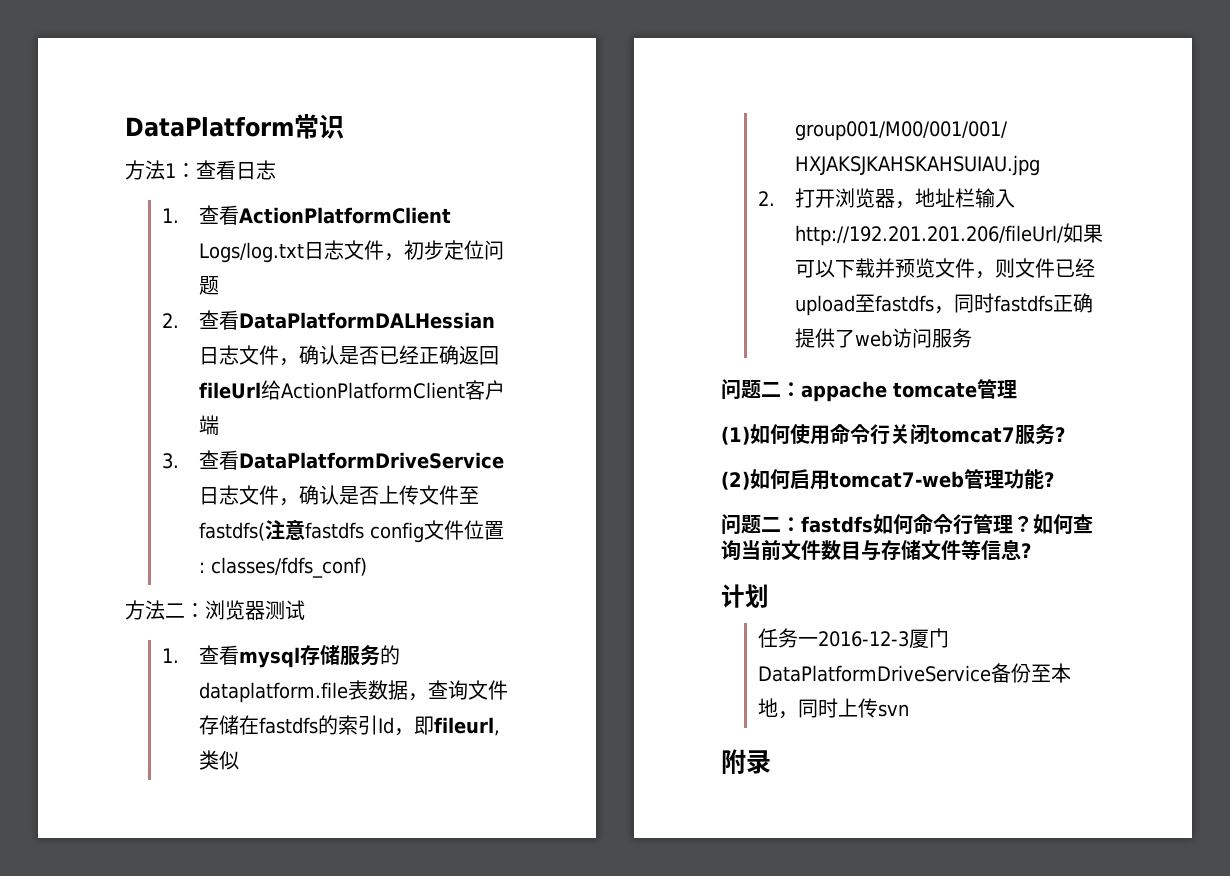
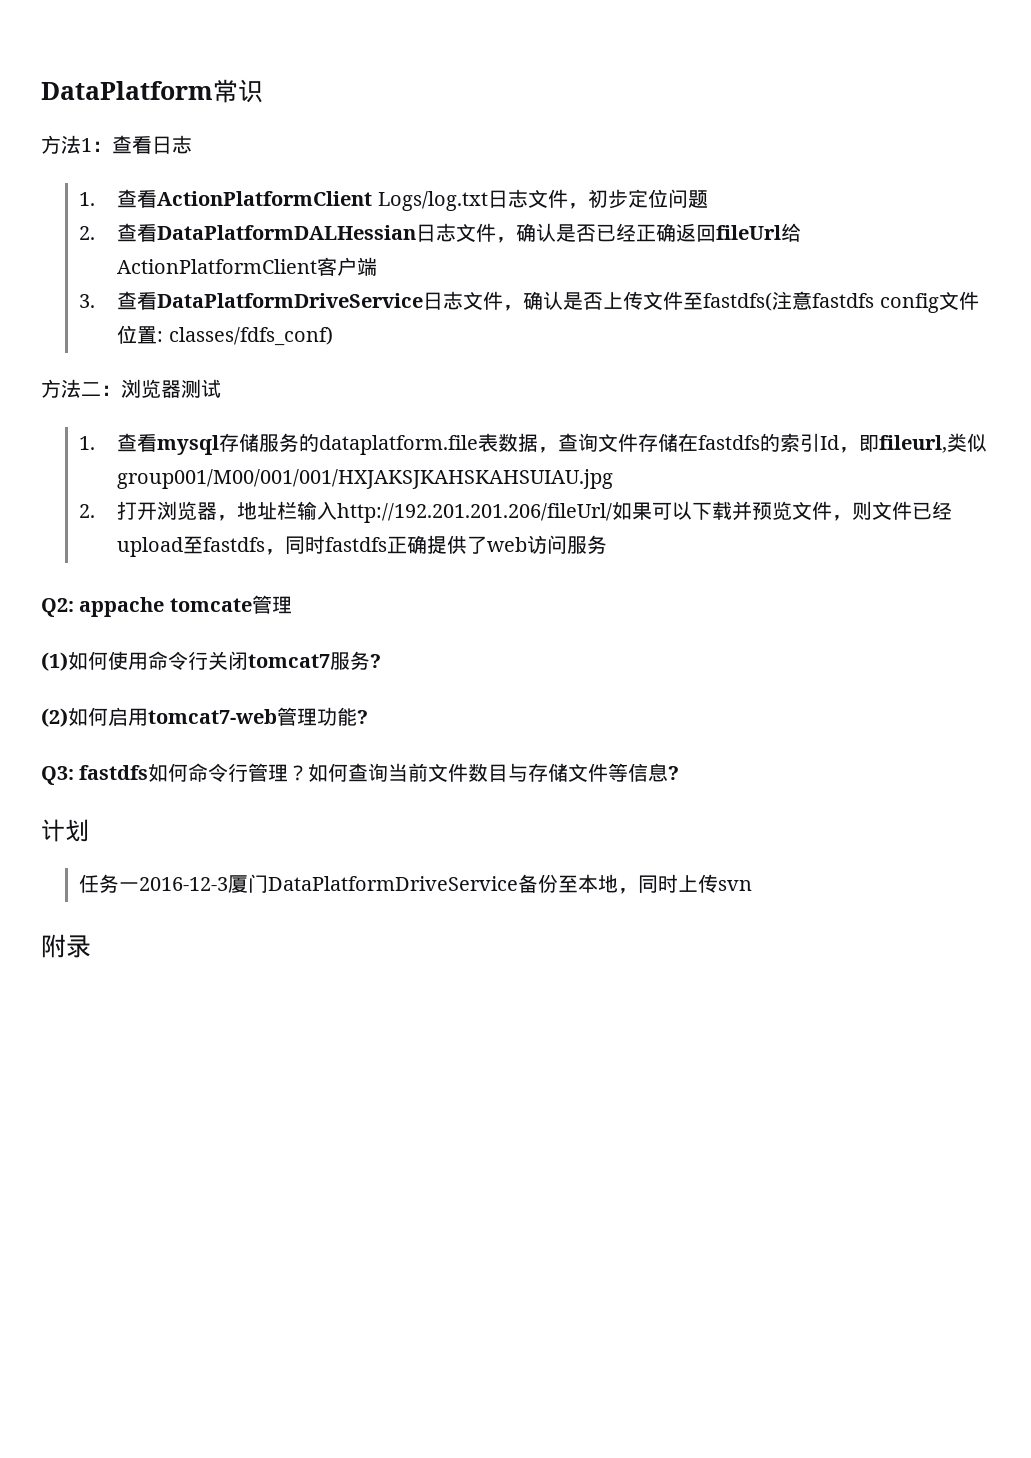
- 问题二：appache tomcate管理
+ Q2: appache tomcate管理
- 问题二：fastdfs如何命令行管理？
+ Q3: fastdfs如何命令行管理？

